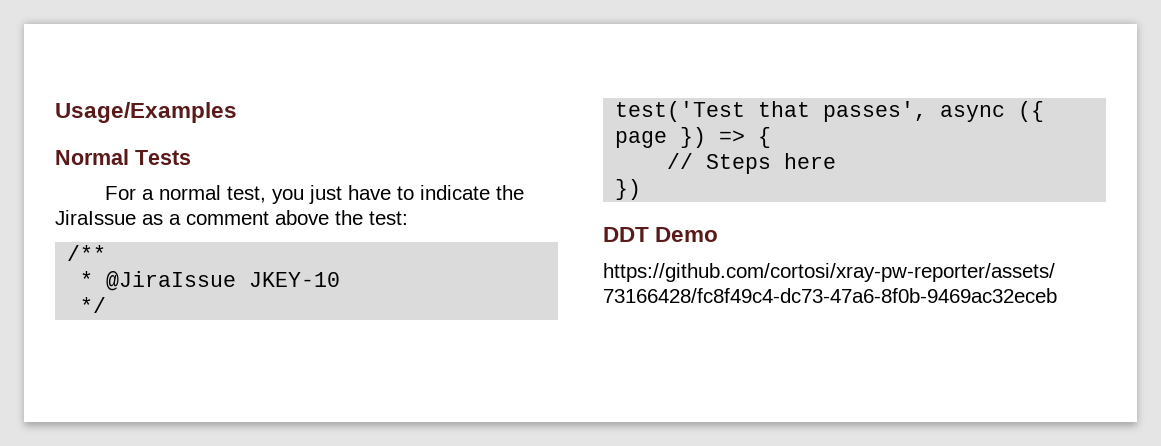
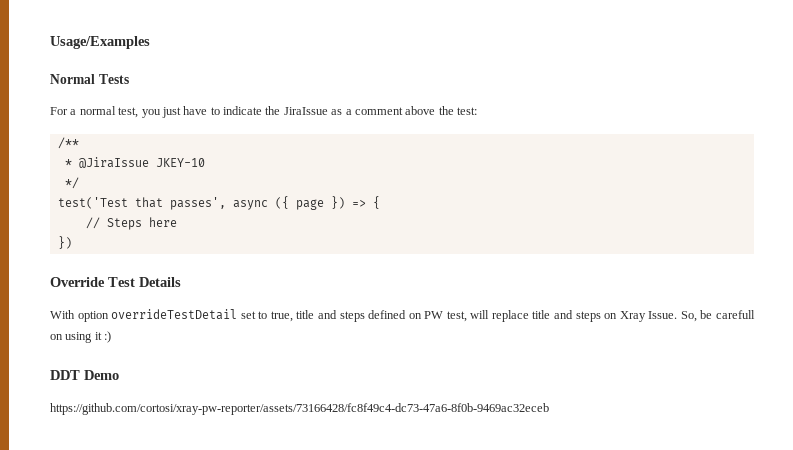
+ Override Test Details
+ With option overrideTestDetail set to true, title and steps defined on PW test, will replace title and steps on Xray Issue. So, be carefull on using it :)

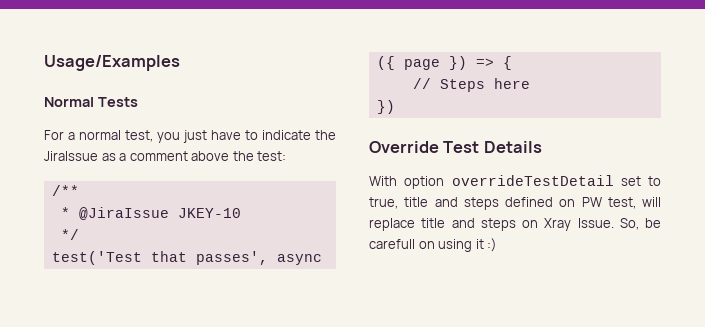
- DDT Demo
- https://github.com/cortosi/xray-pw-reporter/assets/73166428/fc8f49c4-dc73-47a6-8f0b-9469ac32eceb

